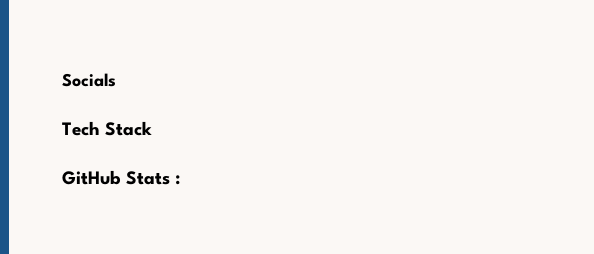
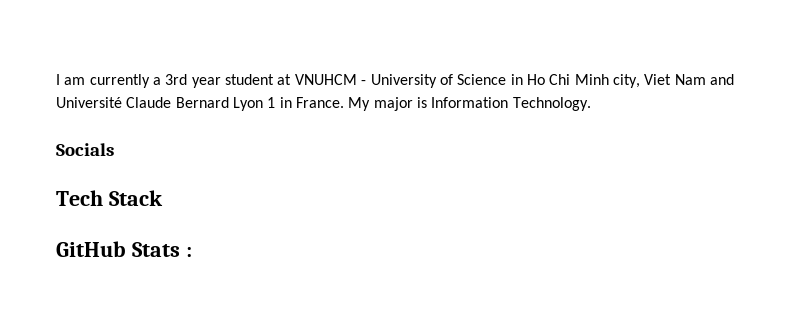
+ I am currently a 3rd year student at VNUHCM - University of Science in Ho Chi Minh city, Viet Nam and Université Claude Bernard Lyon 1 in France. My major is Information Technology.

